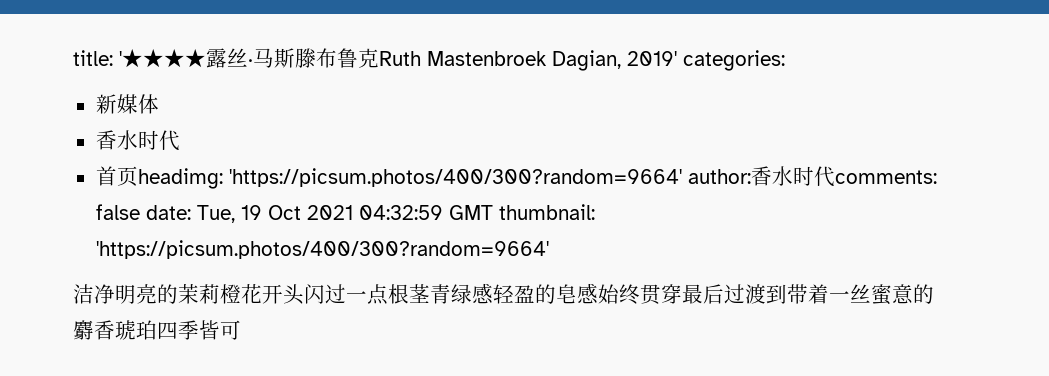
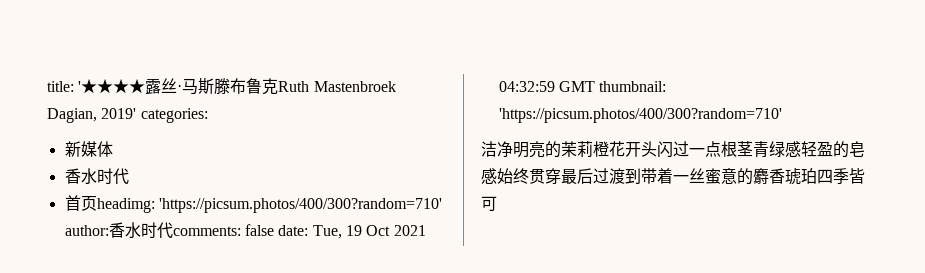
- 首页headimg: 'https://picsum.photos/400/300?random=9664' author:香水时代comments: false date: Tue, 19 Oct 2021 04:32:59 GMT thumbnail: 'https://picsum.photos/400/300?random=9664'
+ 首页headimg: 'https://picsum.photos/400/300?random=710' author:香水时代comments: false date: Tue, 19 Oct 2021 04:32:59 GMT thumbnail: 'https://picsum.photos/400/300?random=710'

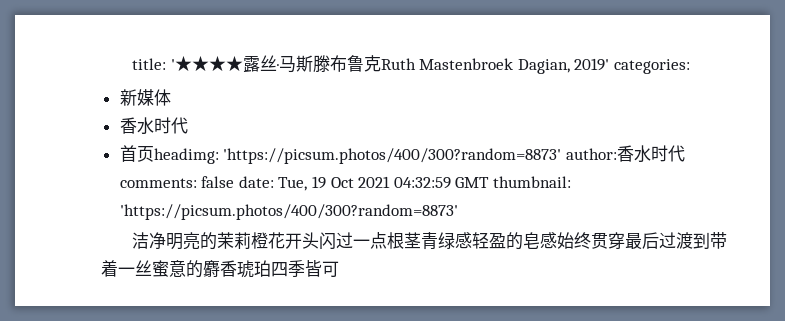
- 首页headimg: 'https://picsum.photos/400/300?random=710' author:香水时代comments: false date: Tue, 19 Oct 2021 04:32:59 GMT thumbnail: 'https://picsum.photos/400/300?random=710'
+ 首页headimg: 'https://picsum.photos/400/300?random=8873' author:香水时代comments: false date: Tue, 19 Oct 2021 04:32:59 GMT thumbnail: 'https://picsum.photos/400/300?random=8873'

